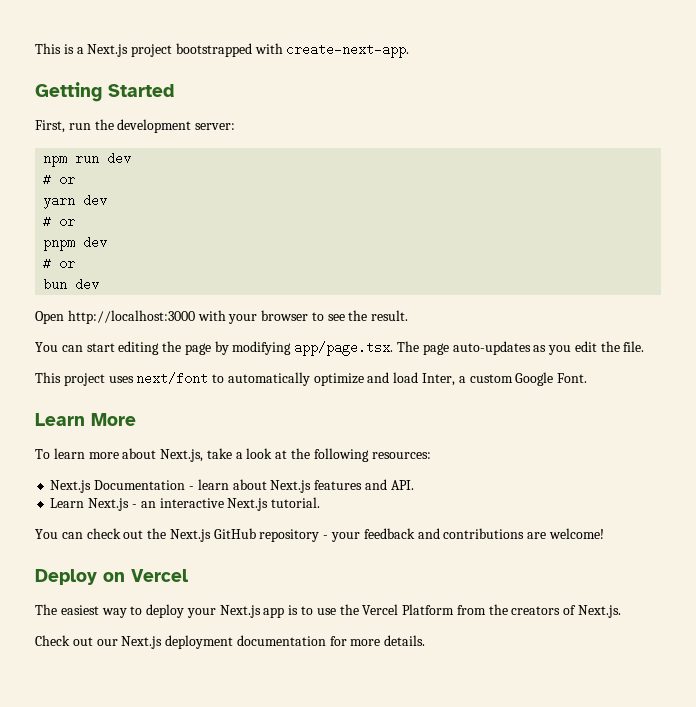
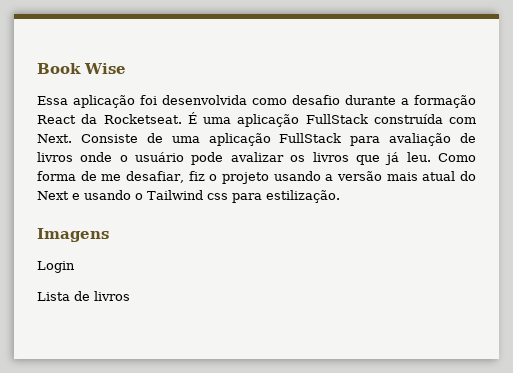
- This is a Next.js project bootstrapped with create-next-app.
- Getting Started
- First, run the development server:
- npm run dev
- # or
- yarn dev
- # or
- pnpm dev
- # or
- bun dev
- Open http://localhost:3000 with your browser to see the result.
- You can start editing the page by modifying app/page.tsx. The page auto-updates as you edit the file.
- This project uses next/font to automatically optimize and load Inter, a custom Google Font.
- Learn More
- To learn more about Next.js, take a look at the following resources:
- Next.js Documentation - learn about Next.js features and API.
- Learn Next.js - an interactive Next.js tutorial.
- You can check out the Next.js GitHub repository - your feedback and contributions are welcome!
- Deploy on Vercel
- The easiest way to deploy your Next.js app is to use the Vercel Platform from the creators of Next.js.
- Check out our Next.js deployment documentation for more details.
+ Book Wise
+ Essa aplicação foi desenvolvida como desafio durante a formação React da Rocketseat. É uma aplicação FullStack construída com Next. Consiste de uma aplicação FullStack para avaliação de livros onde o usuário pode avalizar os livros que já leu. Como forma de me desafiar, fiz o projeto usando a versão mais atual do Next e usando o Tailwind css para estilização.
+ Imagens
+ Login
+ Lista de livros

